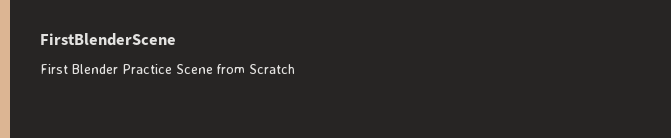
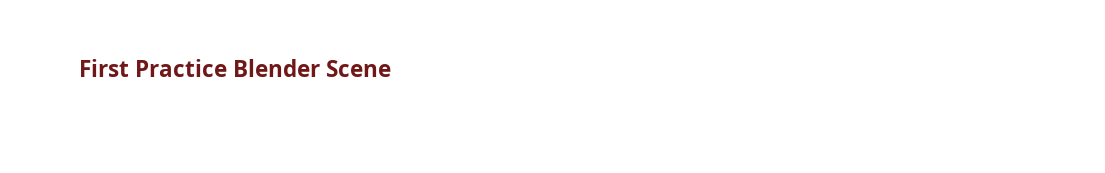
- FirstBlenderScene
- First Blender Practice Scene from Scratch
+ First Practice Blender Scene

